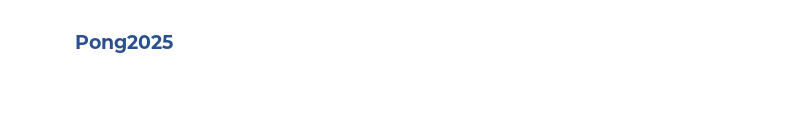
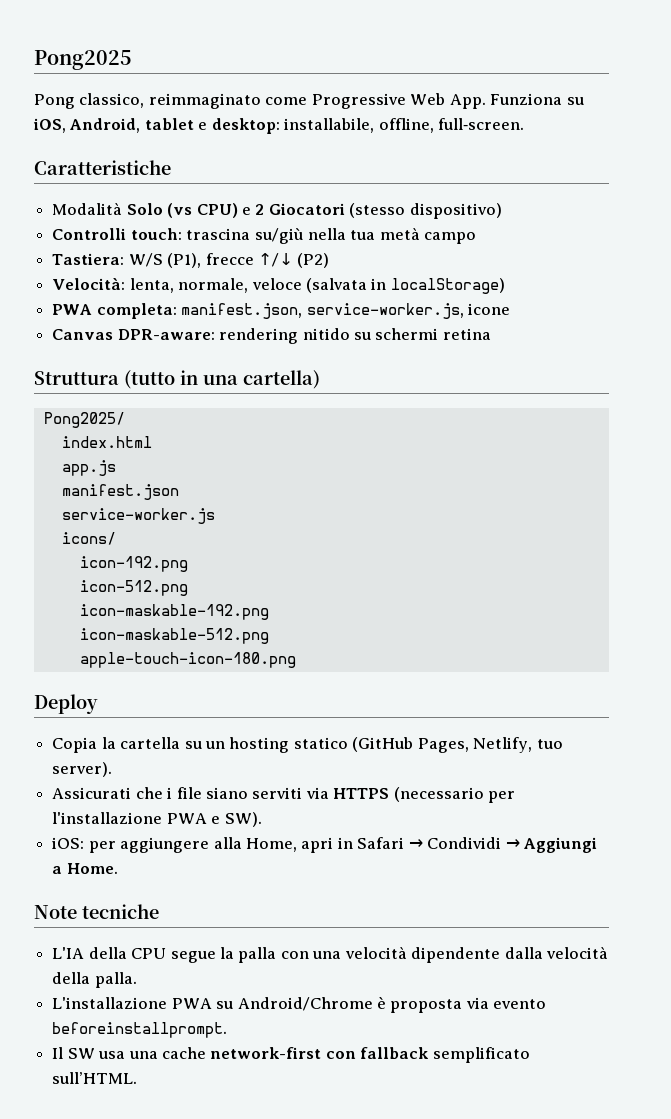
+ Pong classico, reimmaginato come Progressive Web App. Funziona su iOS, Android, tablet e desktop: installabile, offline, full‑screen.
+ Caratteristiche
+ Modalità Solo (vs CPU) e 2 Giocatori (stesso dispositivo)
+ Controlli touch: trascina su/giù nella tua metà campo
+ Tastiera: W/S (P1), frecce ↑/↓ (P2)
+ Velocità: lenta, normale, veloce (salvata in localStorage)
+ PWA completa: manifest.json, service-worker.js, icone
+ Canvas DPR-aware: rendering nitido su schermi retina
+ Struttura (tutto in una cartella)
+ Pong2025/
+ index.html
+ app.js
+ manifest.json
+ service-worker.js
+ icons/
+ icon-192.png
+ icon-512.png
+ icon-maskable-192.png
+ icon-maskable-512.png
+ apple-touch-icon-180.png
+ Deploy
+ Copia la cartella su un hosting statico (GitHub Pages, Netlify, tuo server).
+ Assicurati che i file siano serviti via HTTPS (necessario per l'installazione PWA e SW).
+ iOS: per aggiungere alla Home, apri in Safari → Condividi → Aggiungi a Home.
+ Note tecniche
+ L'IA della CPU segue la palla con una velocità dipendente dalla velocità della palla.
+ L'installazione PWA su Android/Chrome è proposta via evento beforeinstallprompt.
+ Il SW usa una cache network-first con fallback semplificato sull’HTML.

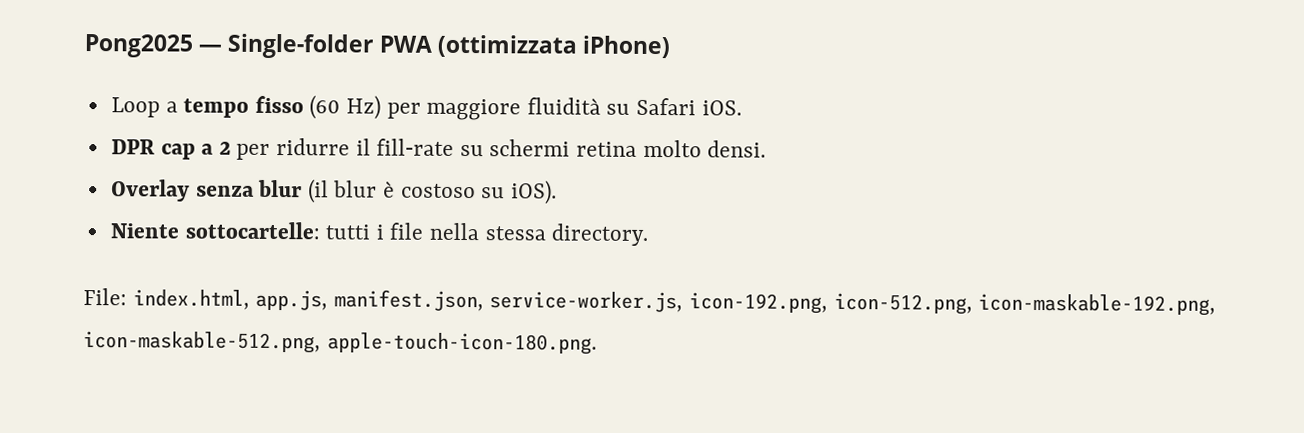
- Pong2025
- Pong classico, reimmaginato come Progressive Web App. Funziona su iOS, Android, tablet e desktop: installabile, offline, full‑screen.
- Caratteristiche
- Modalità Solo (vs CPU) e 2 Giocatori (stesso dispositivo)
- Controlli touch: trascina su/giù nella tua metà campo
- Tastiera: W/S (P1), frecce ↑/↓ (P2)
- Velocità: lenta, normale, veloce (salvata in localStorage)
- PWA completa: manifest.json, service-worker.js, icone
- Canvas DPR-aware: rendering nitido su schermi retina
- Struttura (tutto in una cartella)
- Pong2025/
- index.html
- app.js
- manifest.json
- service-worker.js
- icons/
- icon-192.png
- icon-512.png
- icon-maskable-192.png
- icon-maskable-512.png
- apple-touch-icon-180.png
- Deploy
- Copia la cartella su un hosting statico (GitHub Pages, Netlify, tuo server).
- Assicurati che i file siano serviti via HTTPS (necessario per l'installazione PWA e SW).
- iOS: per aggiungere alla Home, apri in Safari → Condividi → Aggiungi a Home.
- Note tecniche
- L'IA della CPU segue la palla con una velocità dipendente dalla velocità della palla.
- L'installazione PWA su Android/Chrome è proposta via evento beforeinstallprompt.
- Il SW usa una cache network-first con fallback semplificato sull’HTML.
+ Pong2025 — Single-folder PWA (ottimizzata iPhone)
+ Loop a tempo fisso (60 Hz) per maggiore fluidità su Safari iOS.
+ DPR cap a 2 per ridurre il fill‑rate su schermi retina molto densi.
+ Overlay senza blur (il blur è costoso su iOS).
+ Niente sottocartelle: tutti i file nella stessa directory.
+ File: index.html, app.js, manifest.json, service-worker.js, icon-192.png, icon-512.png, icon-maskable-192.png, icon-maskable-512.png, apple-touch-icon-180.png.

